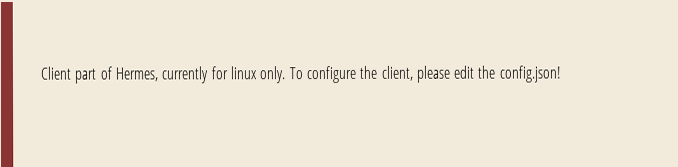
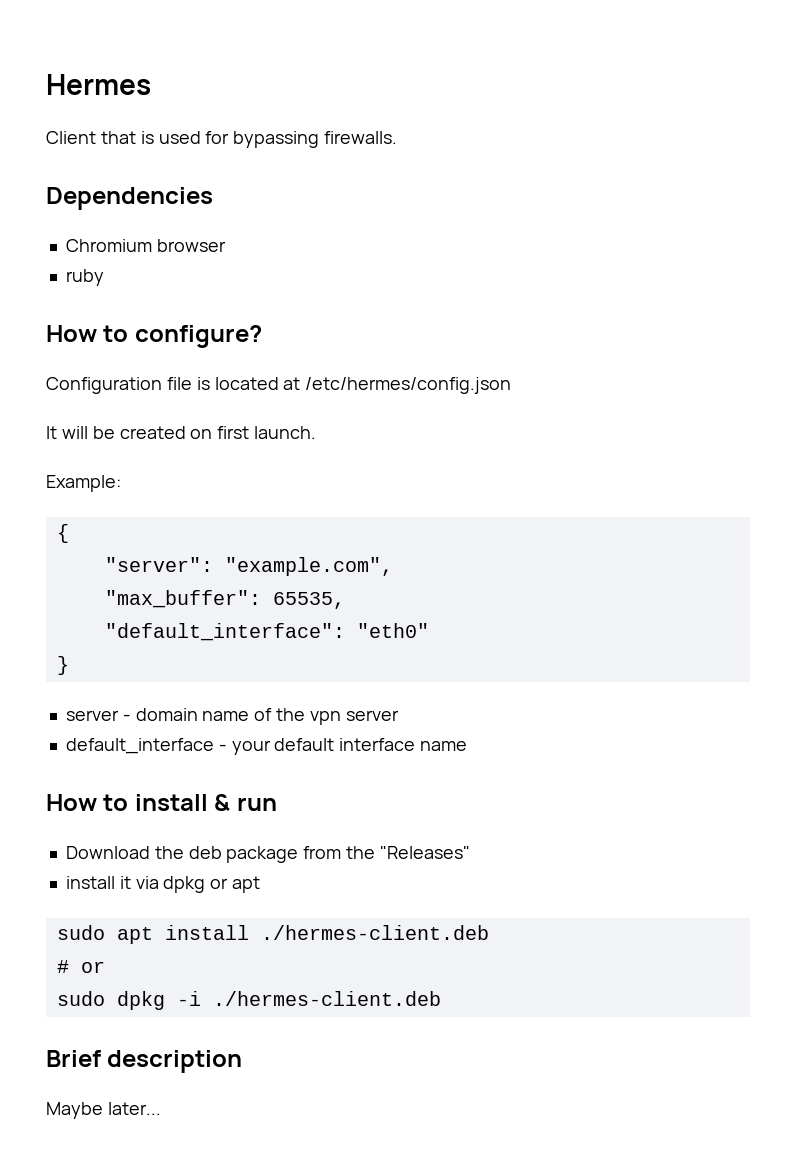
- Client part of Hermes, currently for linux only. To configure the client, please edit the config.json!
+ Hermes
+ Client that is used for bypassing firewalls.
+ Dependencies
+ Chromium browser
+ ruby
+ How to configure?
+ Configuration file is located at /etc/hermes/config.json
+ It will be created on first launch.
+ Example:
+ {
+ "server": "example.com",
+ "max_buffer": 65535,
+ "default_interface": "eth0"
+ }
+ server - domain name of the vpn server
+ default_interface - your default interface name
+ How to install & run
+ Download the deb package from the "Releases"
+ install it via dpkg or apt
+ sudo apt install ./hermes-client.deb
+ # or
+ sudo dpkg -i ./hermes-client.deb
+ Brief description
+ Maybe later...

